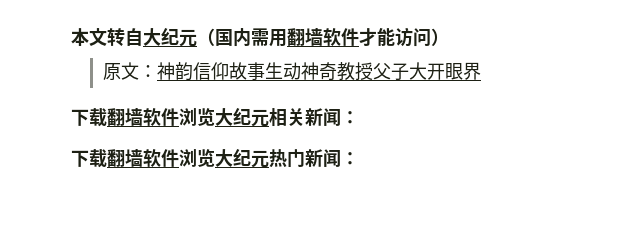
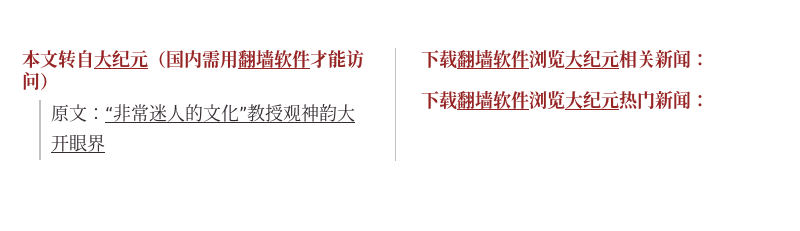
- 原文：神韵信仰故事生动神奇教授父子大开眼界
+ 原文：“非常迷人的文化”教授观神韵大开眼界

